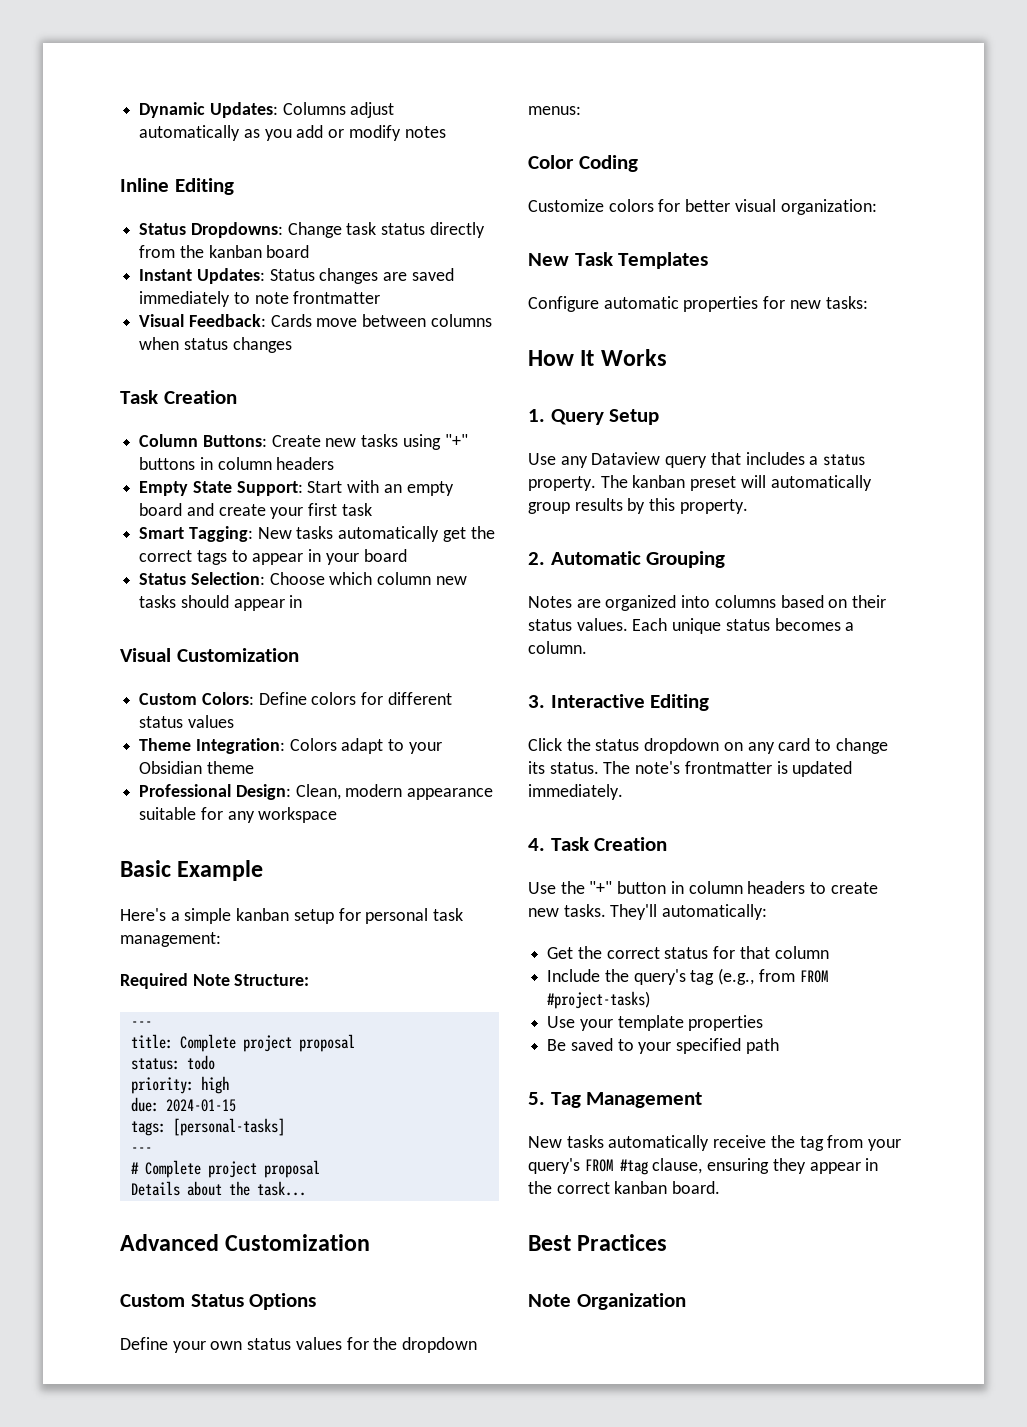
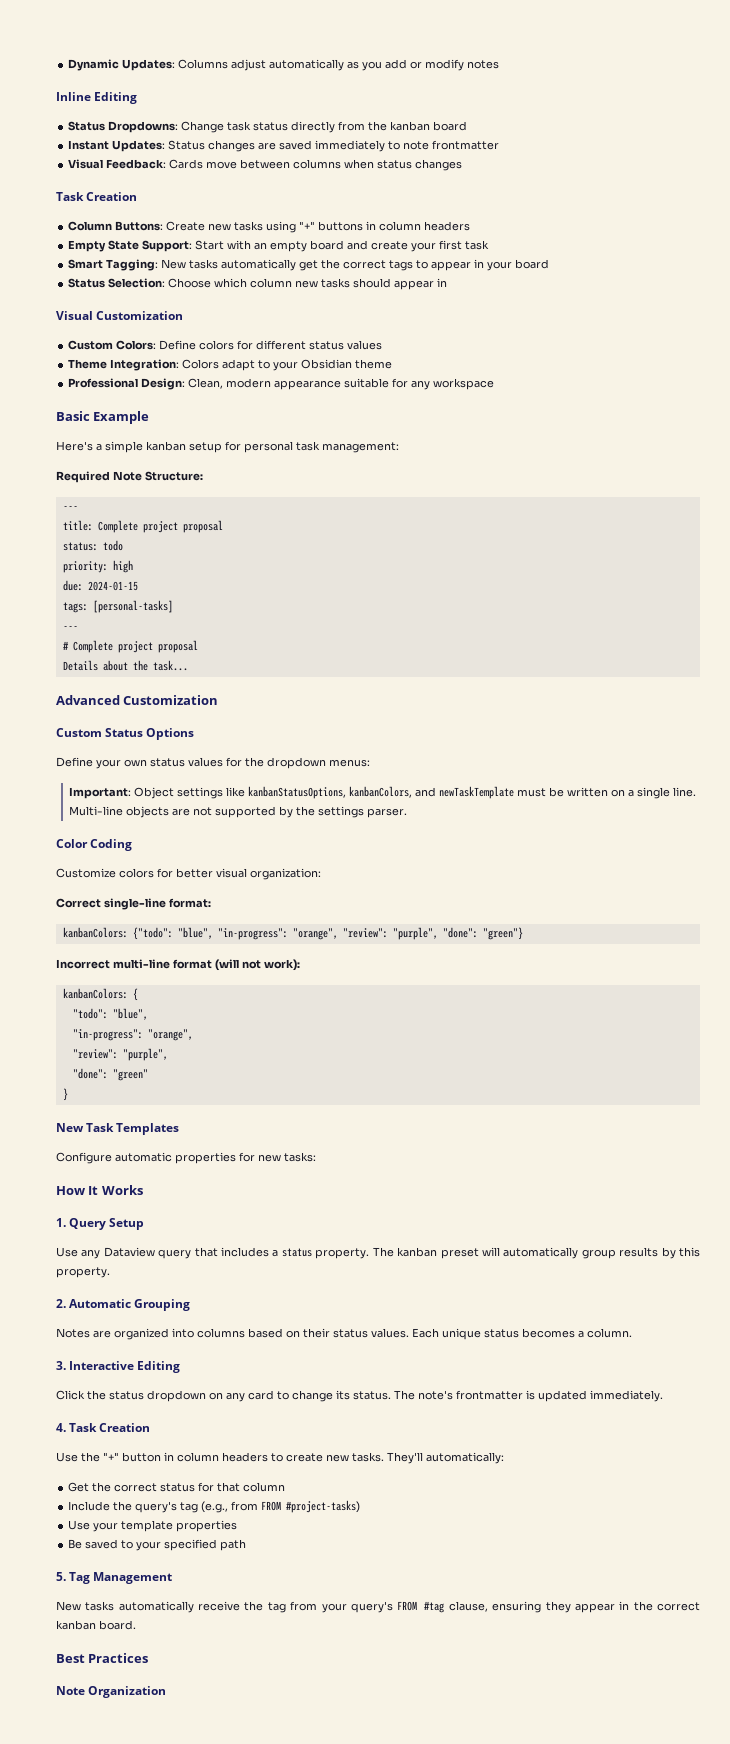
+ Important: Object settings like kanbanStatusOptions, kanbanColors, and newTaskTemplate must be written on a single line. Multi-line objects are not supported by the settings parser.
+ Correct single-line format:
+ kanbanColors: {"todo": "blue", "in-progress": "orange", "review": "purple", "done": "green"}
+ Incorrect multi-line format (will not work):
+ kanbanColors: {
+ "todo": "blue",
+ "in-progress": "orange",
+ "review": "purple",
+ "done": "green"
+ }

